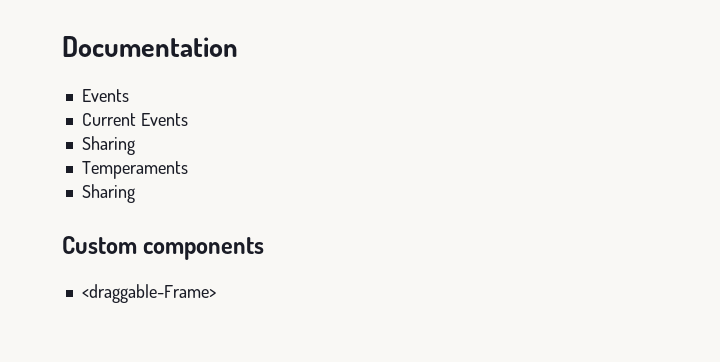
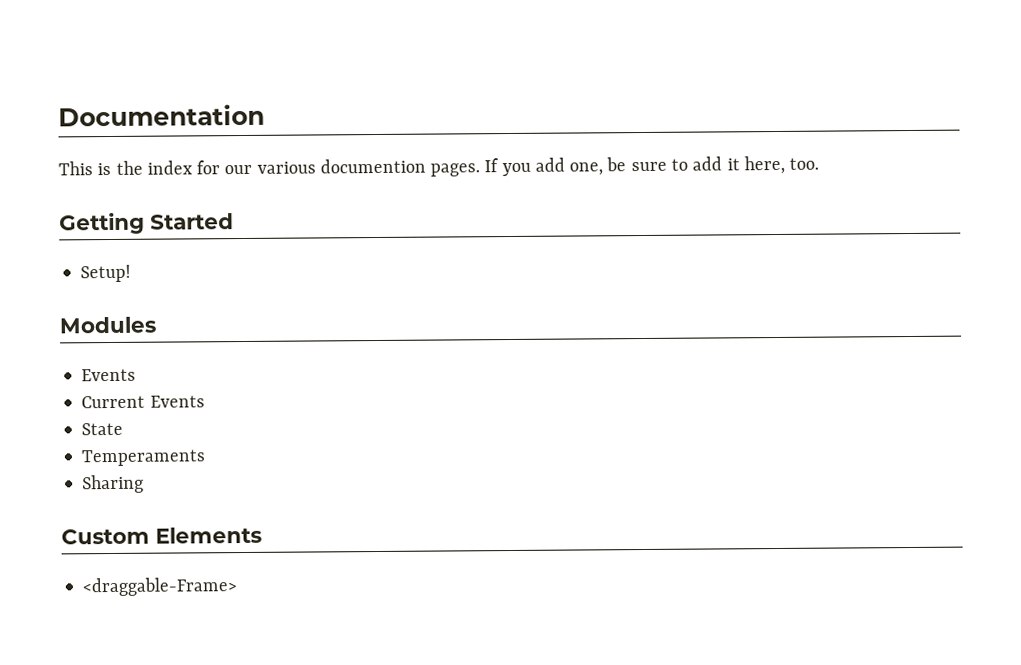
+ This is the index for our various documention pages. If you add one, be sure to add it here, too.
+ Getting Started
+ Setup!
+ Modules
  Current Events
- Sharing
+ State
- Custom components
+ Custom Elements

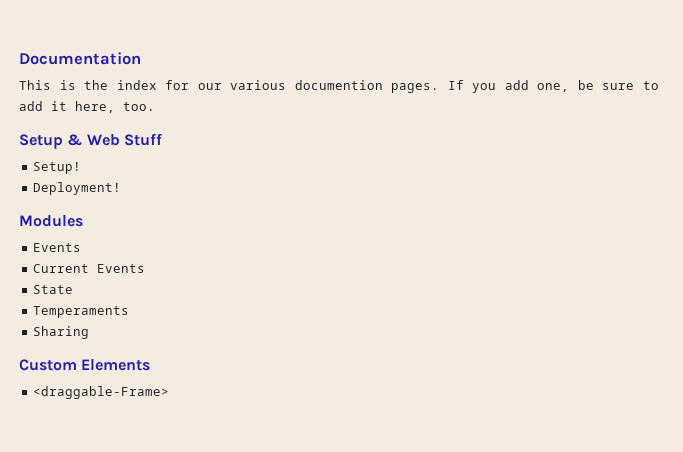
- Getting Started
+ Setup & Web Stuff
+ Deployment!

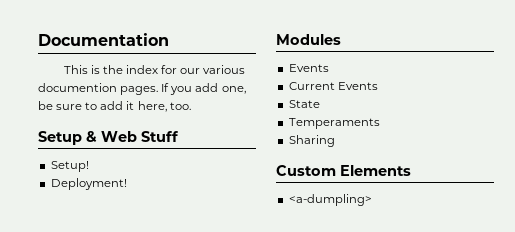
- <draggable-Frame>
+ <a-dumpling>

